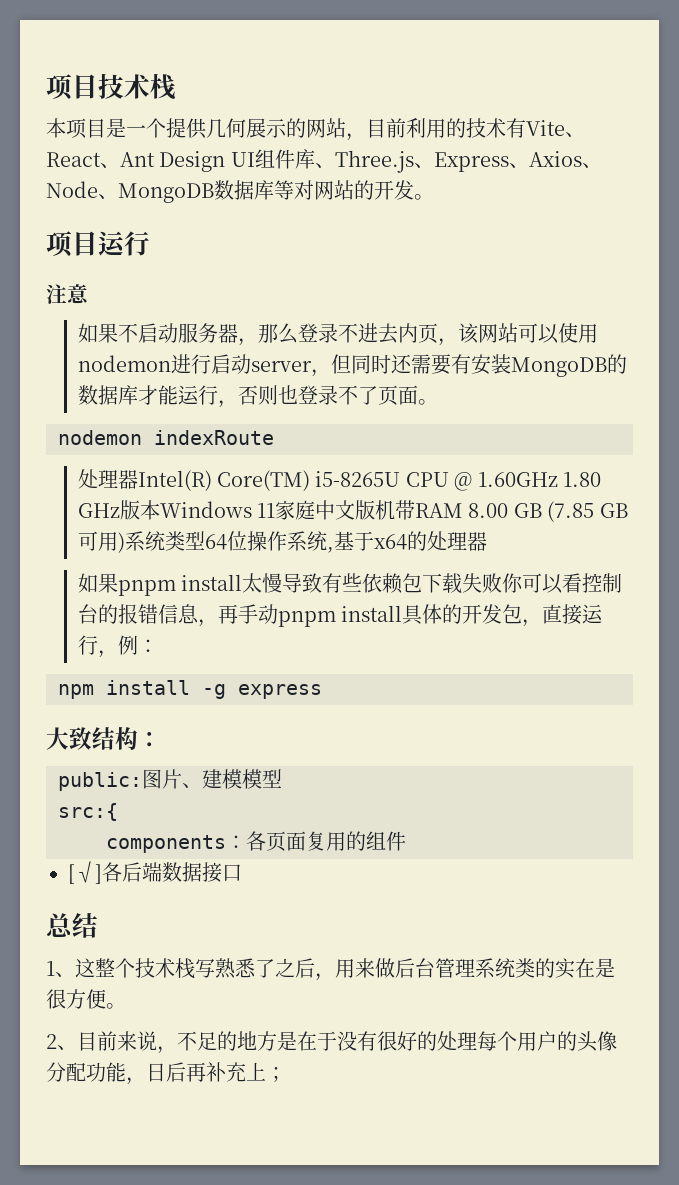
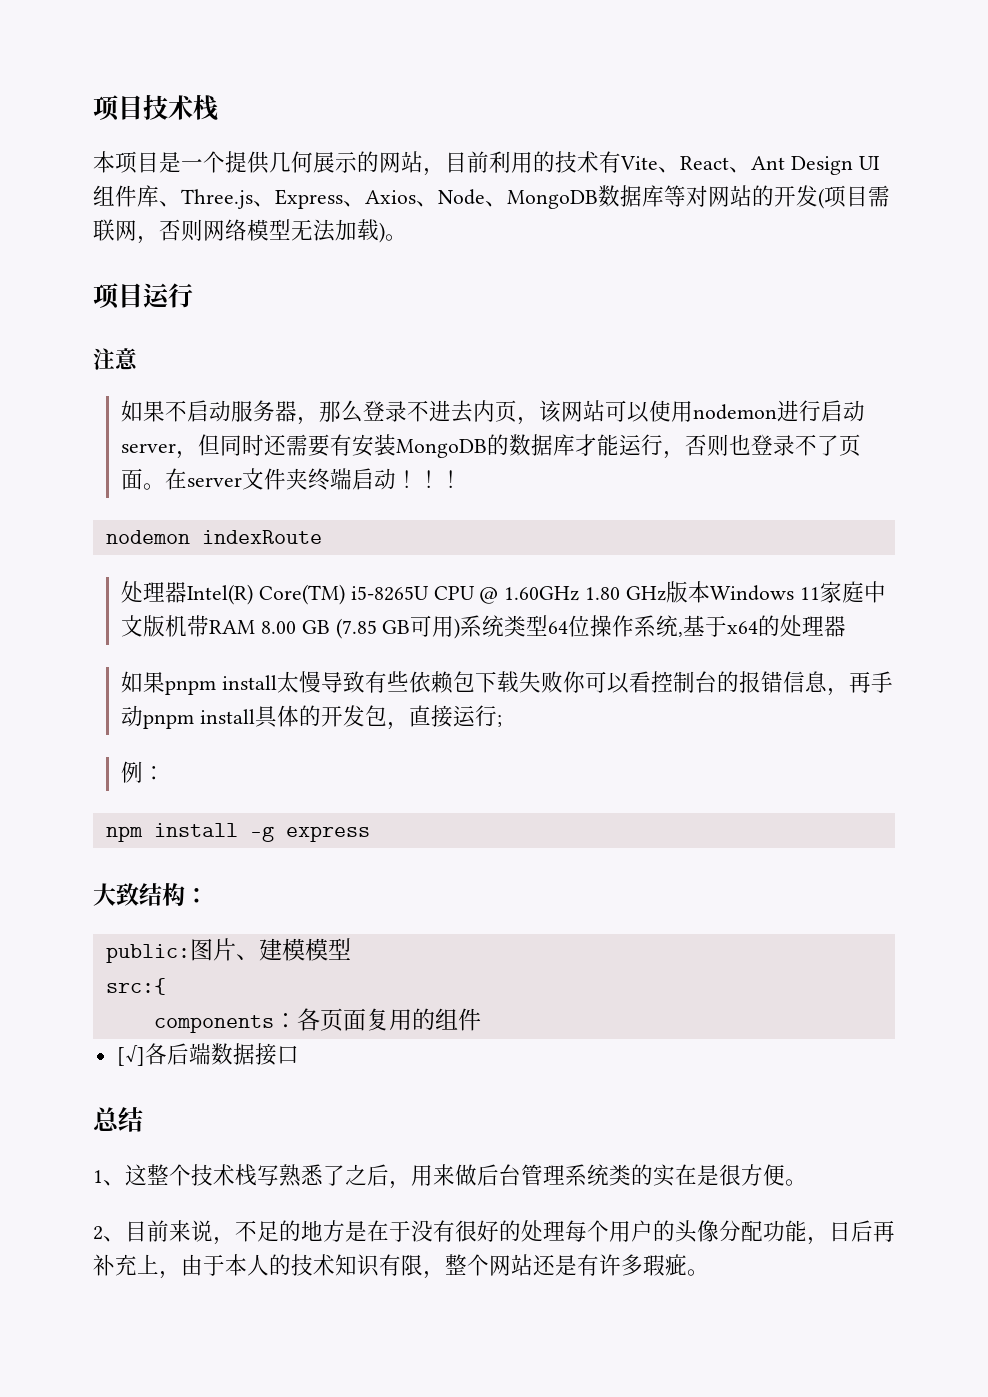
- 本项目是一个提供几何展示的网站，目前利用的技术有Vite、React、Ant Design UI组件库、Three.js、Express、Axios、Node、MongoDB数据库等对网站的开发。
+ 本项目是一个提供几何展示的网站，目前利用的技术有Vite、React、Ant Design UI组件库、Three.js、Express、Axios、Node、MongoDB数据库等对网站的开发(项目需联网，否则网络模型无法加载)。
+ 在server文件夹终端启动！！！
- 如果pnpm install太慢导致有些依赖包下载失败你可以看控制台的报错信息，再手动pnpm install具体的开发包，直接运行，例：
+ 如果pnpm install太慢导致有些依赖包下载失败你可以看控制台的报错信息，再手动pnpm install具体的开发包，直接运行;
+ 例：
- 2、目前来说，不足的地方是在于没有很好的处理每个用户的头像分配功能，日后再补充上；
+ 2、目前来说，不足的地方是在于没有很好的处理每个用户的头像分配功能，日后再补充上，由于本人的技术知识有限，整个网站还是有许多瑕疵。

